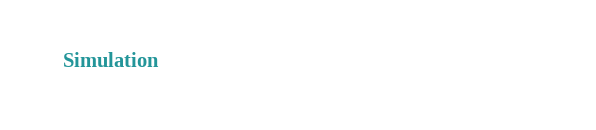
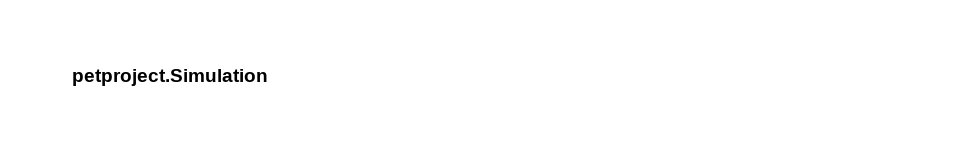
- Simulation
+ petproject.Simulation

